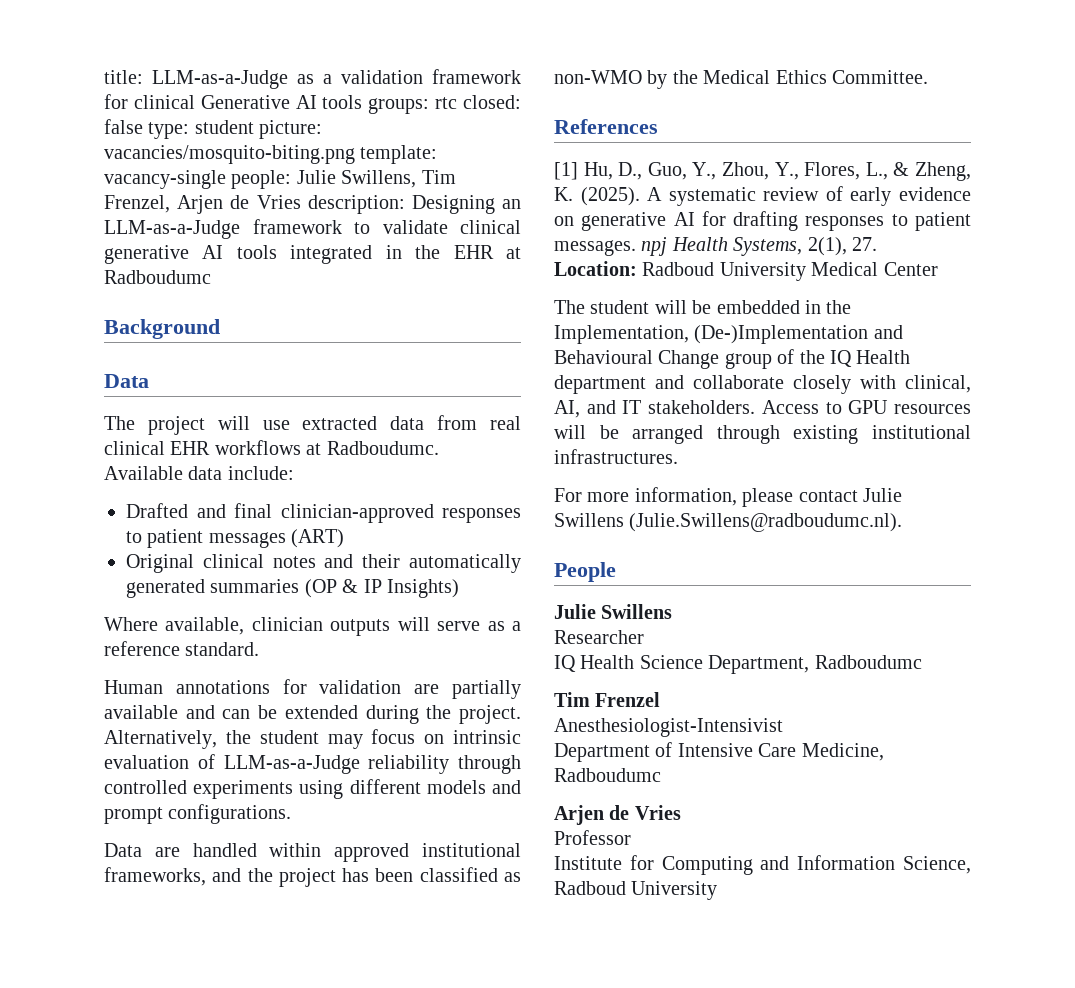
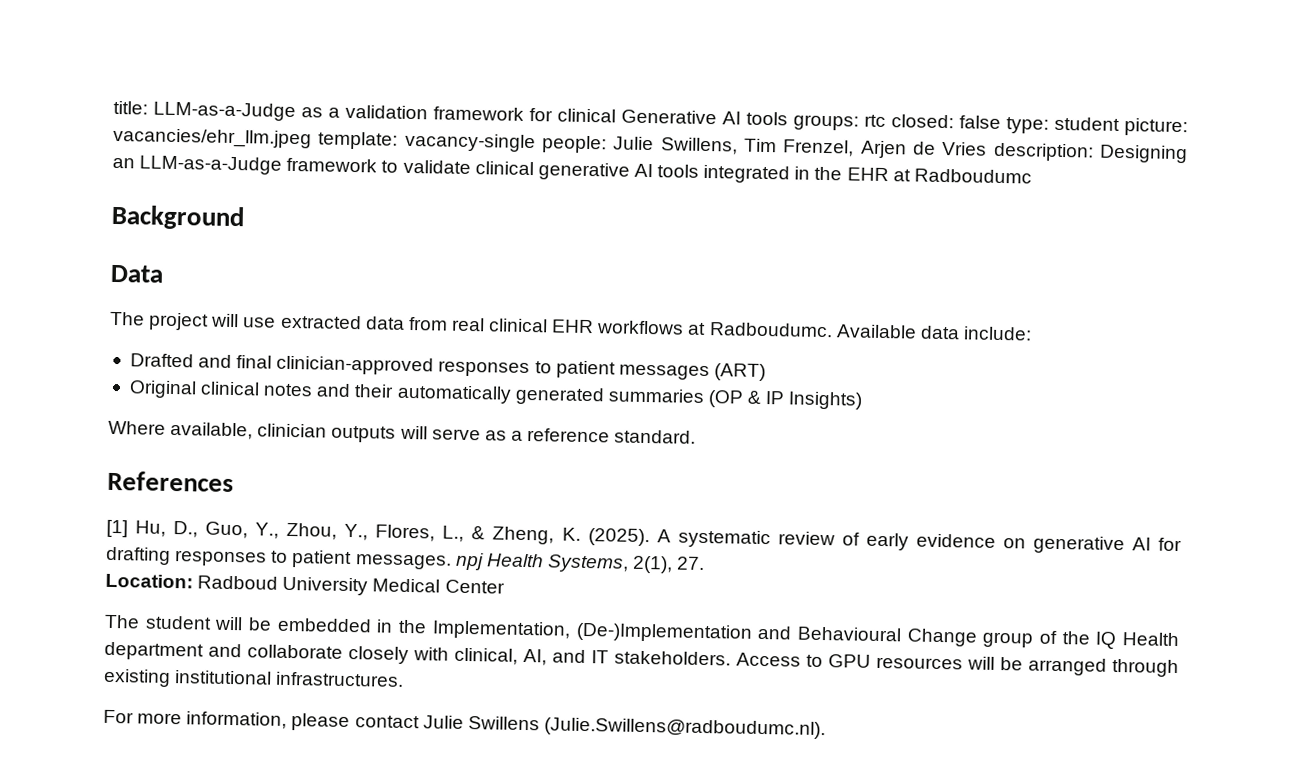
- title: LLM-as-a-Judge as a validation framework for clinical Generative AI tools groups: rtc closed: false type: student picture: vacancies/mosquito-biting.png template: vacancy-single people: Julie Swillens, Tim Frenzel, Arjen de Vries description: Designing an LLM-as-a-Judge framework to validate clinical generative AI tools integrated in the EHR at Radboudumc
+ title: LLM-as-a-Judge as a validation framework for clinical Generative AI tools groups: rtc closed: false type: student picture: vacancies/ehr_llm.jpeg template: vacancy-single people: Julie Swillens, Tim Frenzel, Arjen de Vries description: Designing an LLM-as-a-Judge framework to validate clinical generative AI tools integrated in the EHR at Radboudumc
- Human annotations for validation are partially available and can be extended during the project. Alternatively, the student may focus on intrinsic evaluation of LLM-as-a-Judge reliability through controlled experiments using different models and prompt configurations.
- Data are handled within approved institutional frameworks, and the project has been classified as non-WMO by the Medical Ethics Committee.
- People
- Julie Swillens
- Researcher
- IQ Health Science Department, Radboudumc
- Tim Frenzel
- Anesthesiologist-Intensivist
- Department of Intensive Care Medicine, Radboudumc
- Arjen de Vries
- Professor
- Institute for Computing and Information Science, Radboud University

